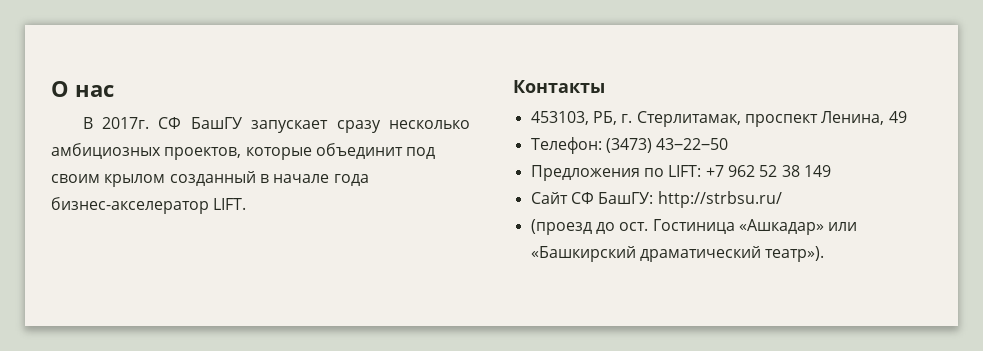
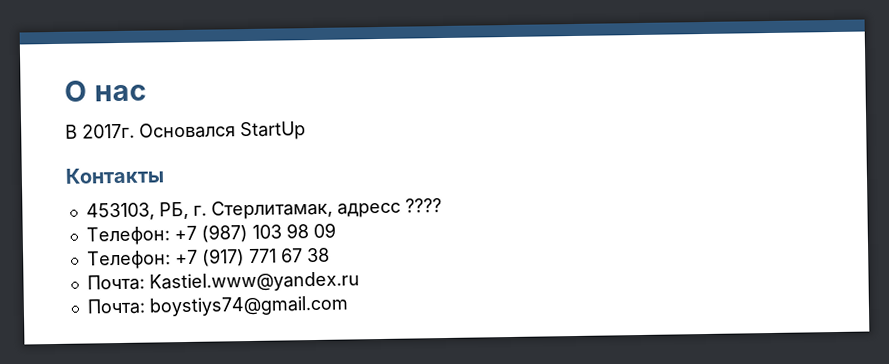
- СФ БашГУ запускает сразу несколько амбициозных проектов, которые объединит под своим крылом созданный в начале года бизнес-акселератор LIFT.
+ Основался StartUp
- 453103, РБ, г. Стерлитамак, проспект Ленина, 49
- Телефон: (3473) 43‒22‒50
- Предложения по LIFT: +7 962 52 38 149
- Сайт СФ БашГУ: http://strbsu.ru/
- (проезд до ост. Гостиница «Ашкадар» или «Башкирский драматический театр»).
+ 453103, РБ, г. Стерлитамак, адресс ????
+ Телефон: +7 (987) 103 98 09
+ Телефон: +7 (917) 771 67 38
+ Почта: Kastiel.www@yandex.ru
+ Почта: boystiys74@gmail.com

